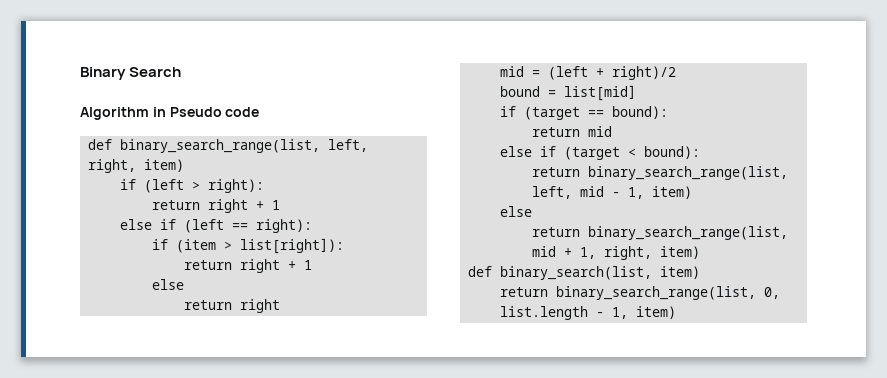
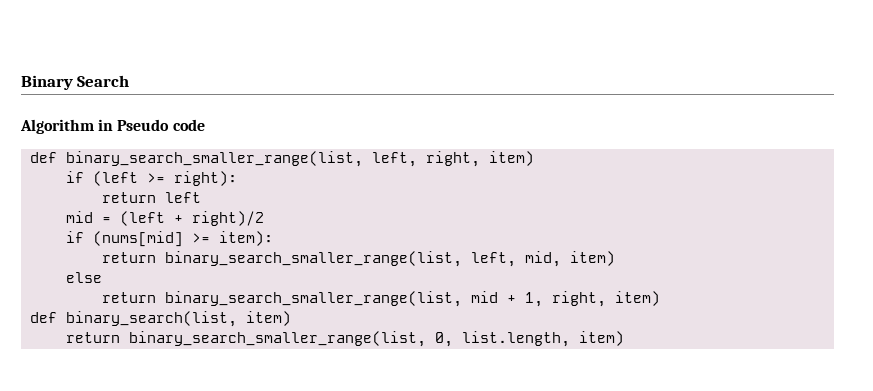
- def binary_search_range(list, left, right, item)
+ def binary_search_smaller_range(list, left, right, item)
- if (left > right):
- return right + 1
- else if (left == right):
- if (item > list[right]):
- return right + 1
- else
- return right
+ if (left >= right):
+ return left
- bound = list[mid]
- if (target == bound):
- return mid
- else if (target < bound):
- return binary_search_range(list, left, mid - 1, item)
+ if (nums[mid] >= item):
+ return binary_search_smaller_range(list, left, mid, item)
- return binary_search_range(list, mid + 1, right, item)
+ return binary_search_smaller_range(list, mid + 1, right, item)
- return binary_search_range(list, 0, list.length - 1, item)
+ return binary_search_smaller_range(list, 0, list.length, item)

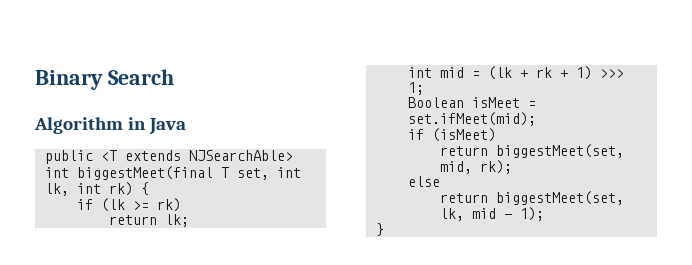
- Algorithm in Pseudo code
- def binary_search_smaller_range(list, left, right, item)
- if (left >= right):
- return left
- mid = (left + right)/2
- if (nums[mid] >= item):
- return binary_search_smaller_range(list, left, mid, item)
+ Algorithm in Java
+ public <T extends NJSearchAble> int biggestMeet(final T set, int lk, int rk) {
+ if (lk >= rk)
+ return lk;
+ int mid = (lk + rk + 1) >>> 1;
+ Boolean isMeet = set.ifMeet(mid);
+ if (isMeet)
+ return biggestMeet(set, mid, rk);
  else
- return binary_search_smaller_range(list, mid + 1, right, item)
- def binary_search(list, item)
- return binary_search_smaller_range(list, 0, list.length, item)
+ return biggestMeet(set, lk, mid - 1);
+ }

